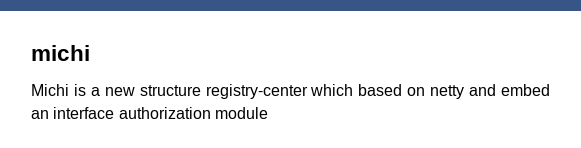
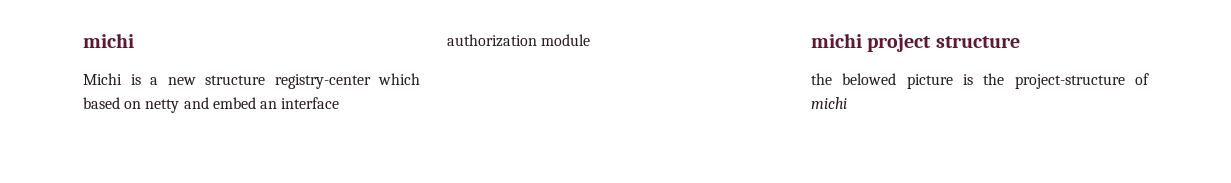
+ michi project structure
+ the belowed picture is the project-structure of michi

